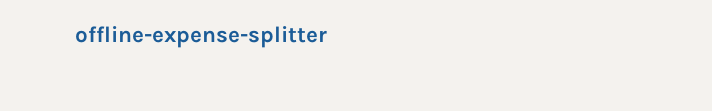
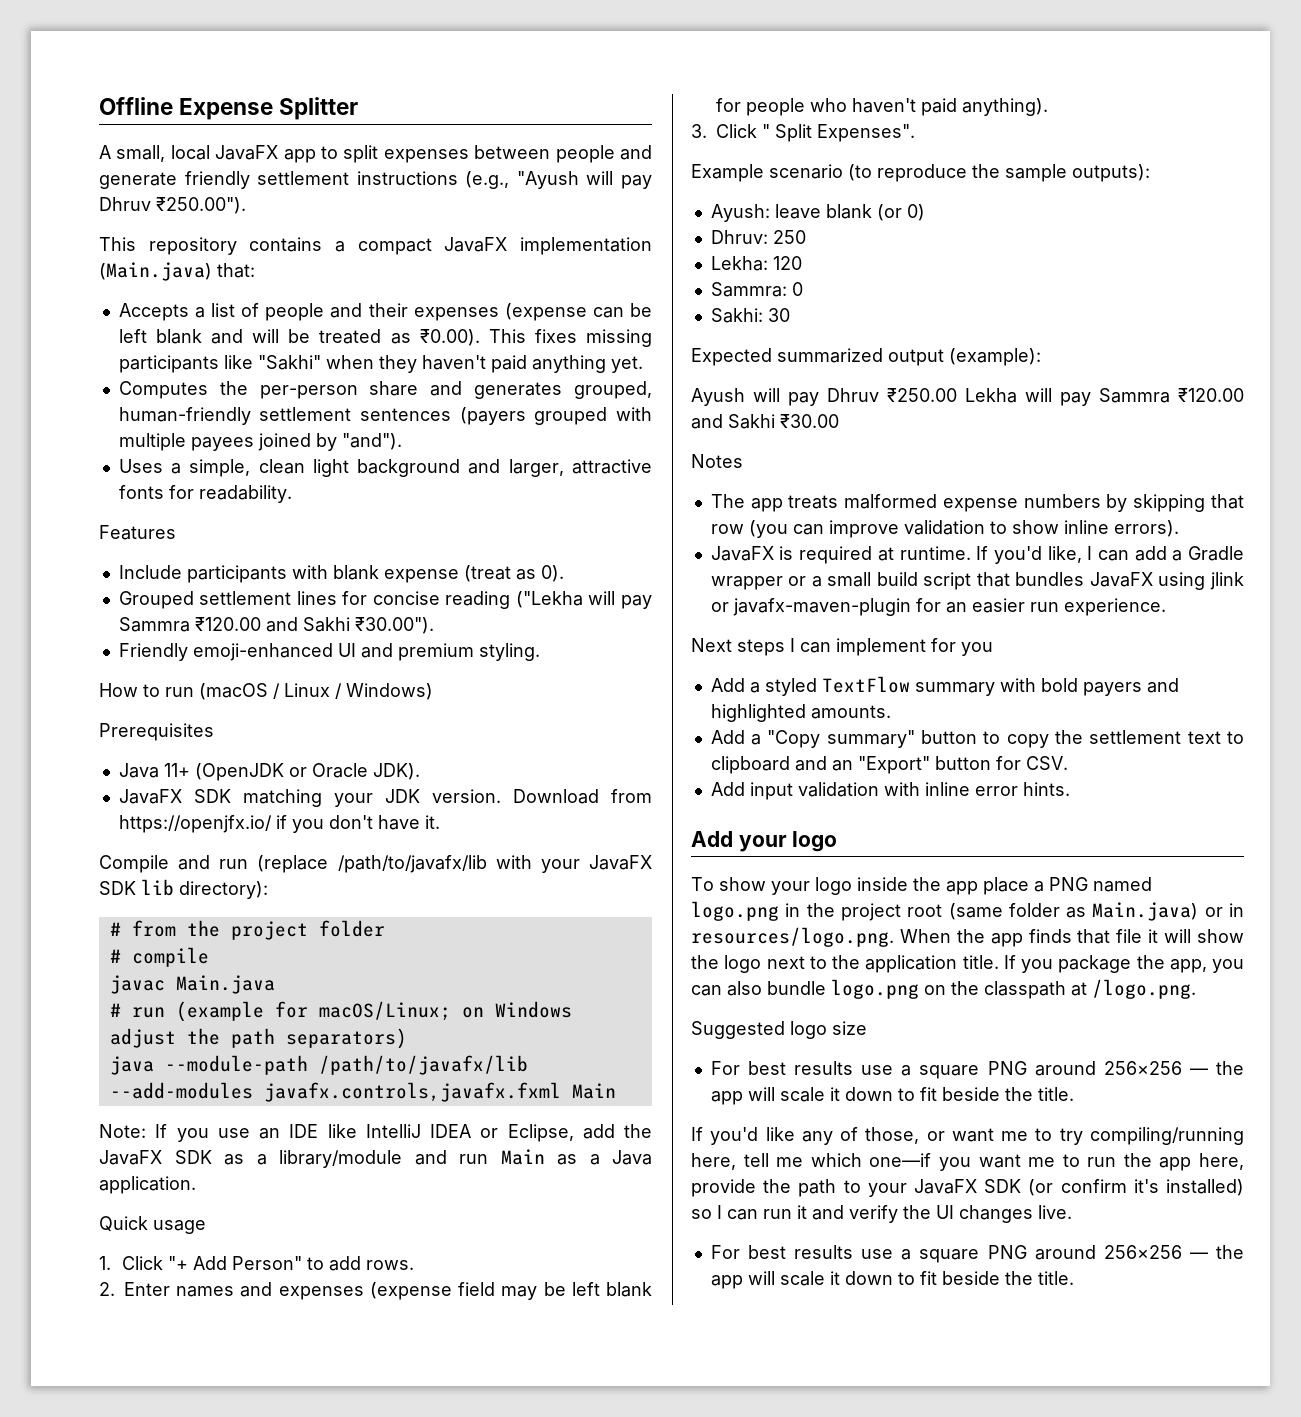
- offline-expense-splitter
+ Offline Expense Splitter
+ A small, local JavaFX app to split expenses between people and generate friendly settlement instructions (e.g., "Ayush will pay Dhruv ₹250.00").
+ This repository contains a compact JavaFX implementation (Main.java) that:
+ Accepts a list of people and their expenses (expense can be left blank and will be treated as ₹0.00). This fixes missing participants like "Sakhi" when they haven't paid anything yet.
+ Computes the per-person share and generates grouped, human-friendly settlement sentences (payers grouped with multiple payees joined by "and").
+ Uses a simple, clean light background and larger, attractive fonts for readability.
+ Features
+ Include participants with blank expense (treat as 0).
+ Grouped settlement lines for concise reading ("Lekha will pay Sammra ₹120.00 and Sakhi ₹30.00").
+ Friendly emoji-enhanced UI and premium styling.
+ How to run (macOS / Linux / Windows)
+ Prerequisites
+ Java 11+ (OpenJDK or Oracle JDK).
+ JavaFX SDK matching your JDK version. Download from https://openjfx.io/ if you don't have it.
+ Compile and run (replace /path/to/javafx/lib with your JavaFX SDK lib directory):
+ # from the project folder
+ # compile
+ javac Main.java
+ # run (example for macOS/Linux; on Windows adjust the path separators)
+ java --module-path /path/to/javafx/lib --add-modules javafx.controls,javafx.fxml Main
+ Note: If you use an IDE like IntelliJ IDEA or Eclipse, add the JavaFX SDK as a library/module and run Main as a Java application.
+ Quick usage
+ 1. Click "+ Add Person" to add rows.
+ 2. Enter names and expenses (expense field may be left blank for people who haven't paid anything).
+ 3. Click " Split Expenses".
+ Example scenario (to reproduce the sample outputs):
+ Ayush: leave blank (or 0)
+ Dhruv: 250
+ Lekha: 120
+ Sammra: 0
+ Sakhi: 30
+ Expected summarized output (example):
+ Ayush will pay Dhruv ₹250.00 Lekha will pay Sammra ₹120.00 and Sakhi ₹30.00
+ Notes
+ The app treats malformed expense numbers by skipping that row (you can improve validation to show inline errors).
+ JavaFX is required at runtime. If you'd like, I can add a Gradle wrapper or a small build script that bundles JavaFX using jlink or javafx-maven-plugin for an easier run experience.
+ Next steps I can implement for you
+ Add a styled TextFlow summary with bold payers and highlighted amounts.
+ Add a "Copy summary" button to copy the settlement text to clipboard and an "Export" button for CSV.
+ Add input validation with inline error hints.
+ Add your logo
+ To show your logo inside the app place a PNG named logo.png in the project root (same folder as Main.java) or in resources/logo.png. When the app finds that file it will show the logo next to the application title. If you package the app, you can also bundle logo.png on the classpath at /logo.png.
+ Suggested logo size
+ For best results use a square PNG around 256×256 — the app will scale it down to fit beside the title.
+ If you'd like any of those, or want me to try compiling/running here, tell me which one—if you want me to run the app here, provide the path to your JavaFX SDK (or confirm it's installed) so I can run it and verify the UI changes live.
+ For best results use a square PNG around 256×256 — the app will scale it down to fit beside the title.

